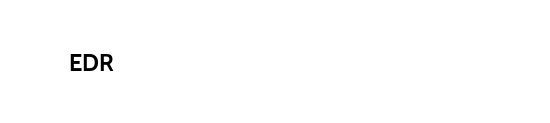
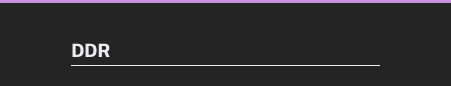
- EDR
+ DDR

